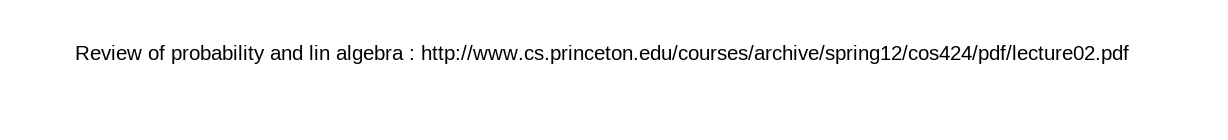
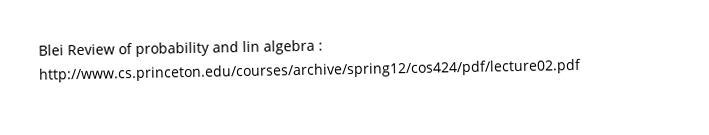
- Review of probability and lin algebra : http://www.cs.princeton.edu/courses/archive/spring12/cos424/pdf/lecture02.pdf
+ Blei Review of probability and lin algebra : http://www.cs.princeton.edu/courses/archive/spring12/cos424/pdf/lecture02.pdf

